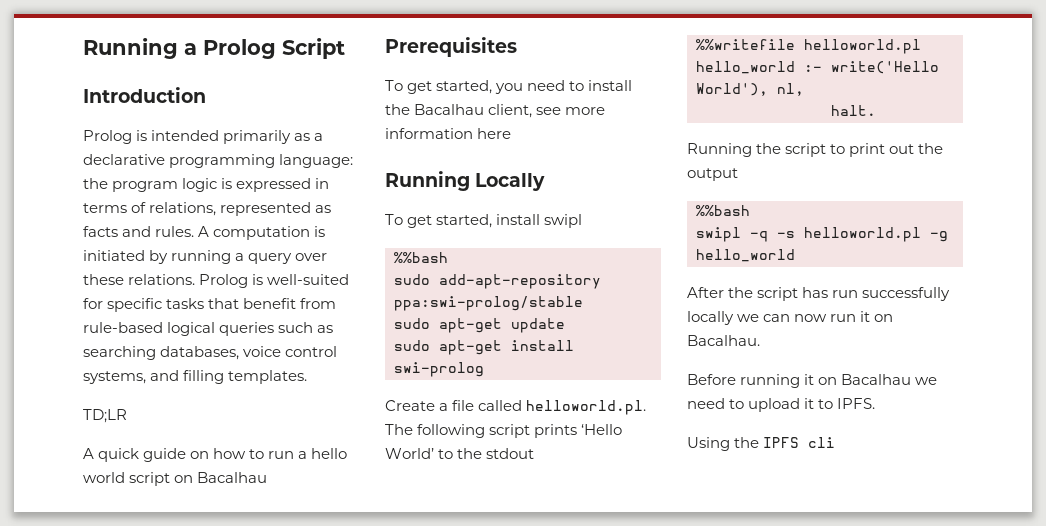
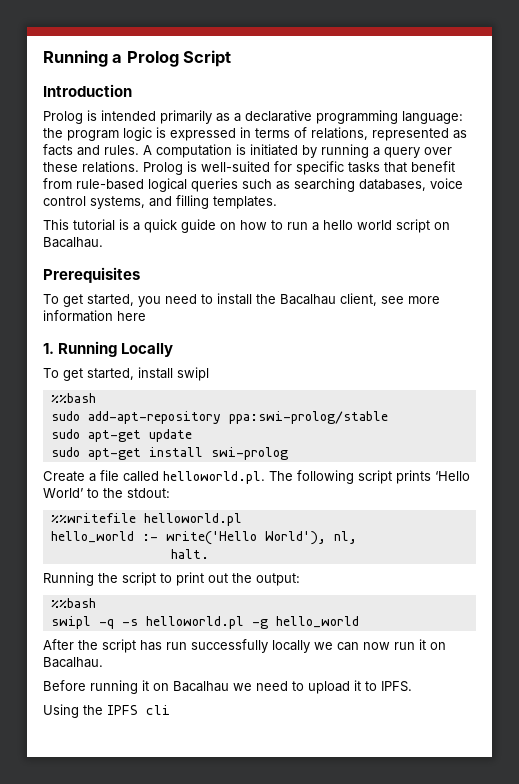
- TD;LR
- A quick guide on how to run a hello world script on Bacalhau
+ This tutorial is a quick guide on how to run a hello world script on Bacalhau.
- Running Locally
+ 1. Running Locally
- Create a file called helloworld.pl. The following script prints ‘Hello World’ to the stdout
+ Create a file called helloworld.pl. The following script prints ‘Hello World’ to the stdout:
- Running the script to print out the output
+ Running the script to print out the output:

